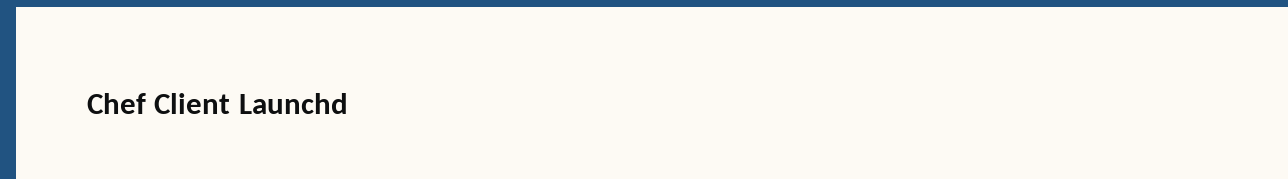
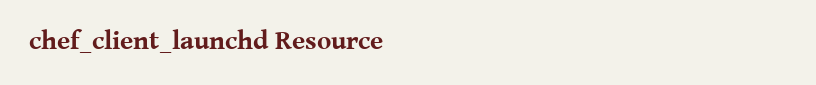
- Chef Client Launchd
+ chef_client_launchd Resource

